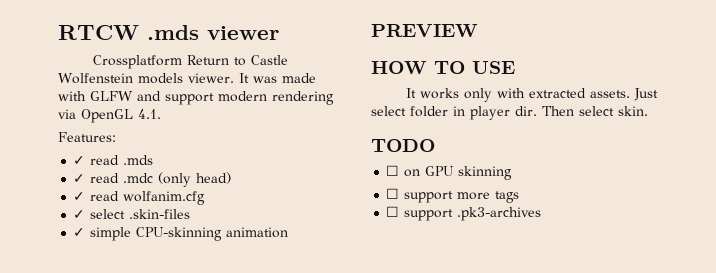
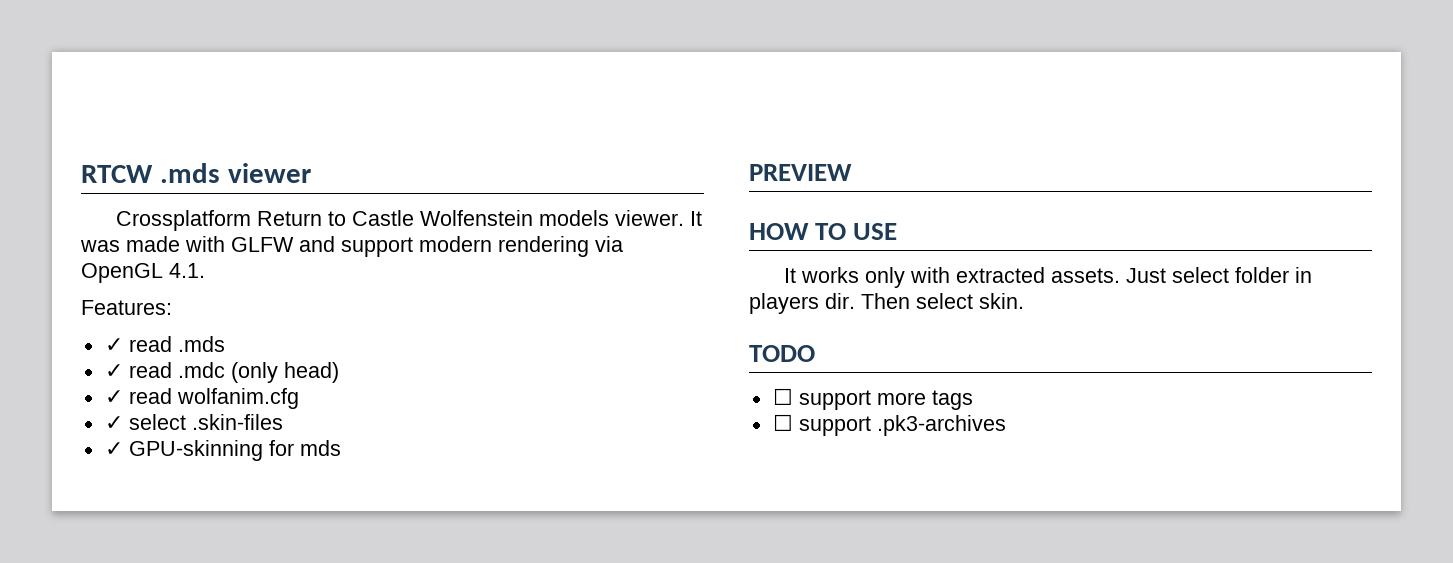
- ✓ simple CPU-skinning animation
+ ✓ GPU-skinning for mds
- Just select folder in player dir.
+ Just select folder in players dir.
- ☐ on GPU skinning

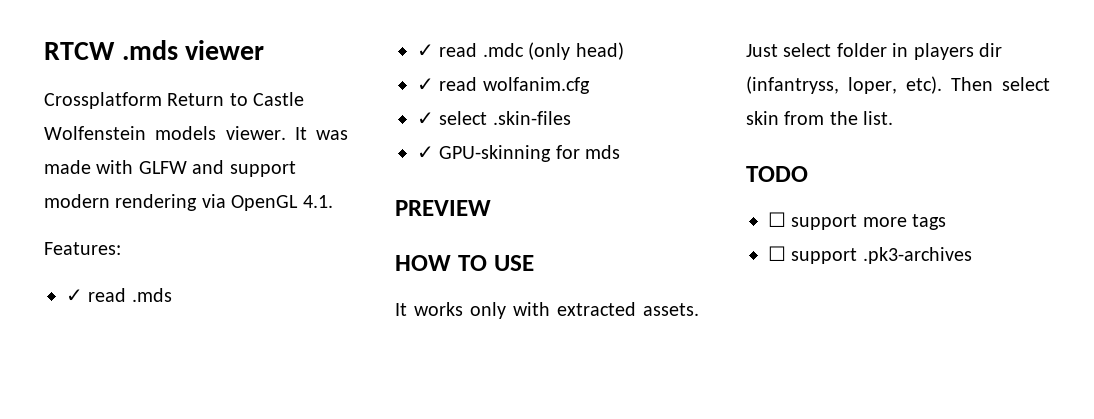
- Just select folder in players dir. Then select skin.
+ Just select folder in players dir (infantryss, loper, etc). Then select skin from the list.

